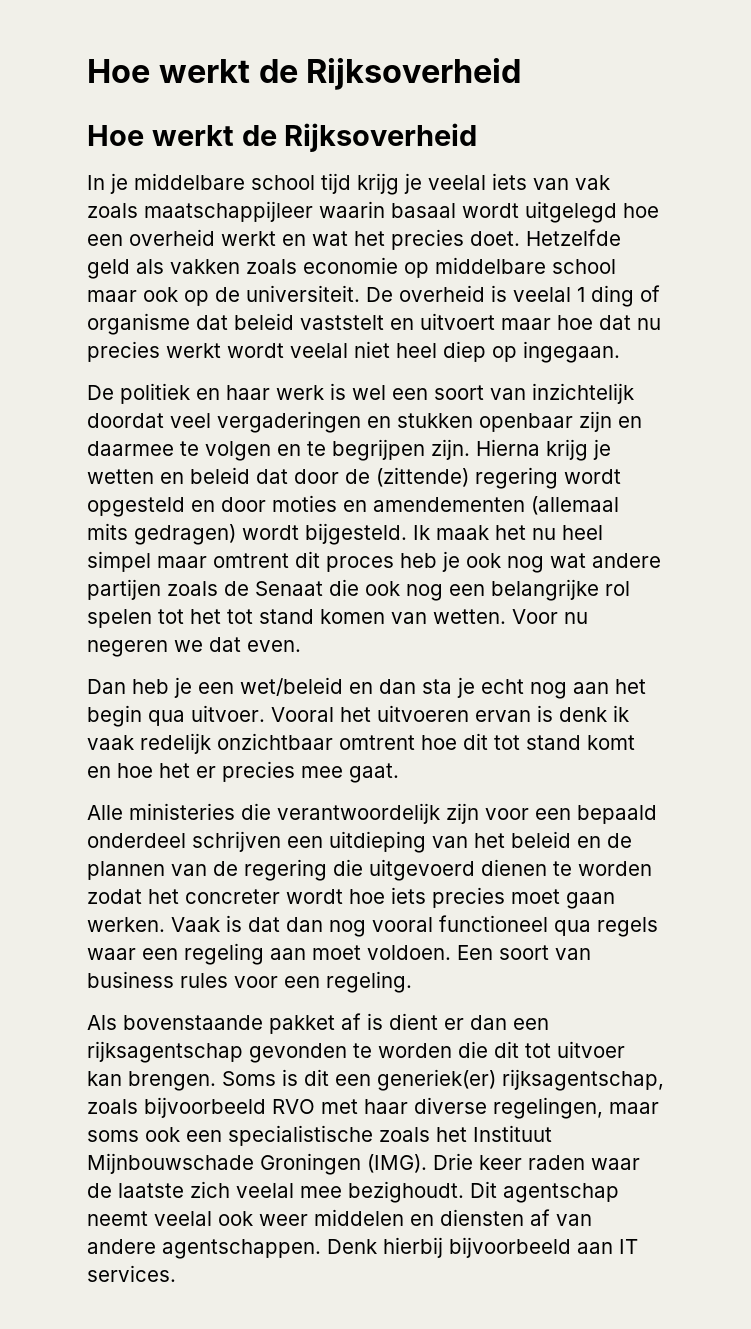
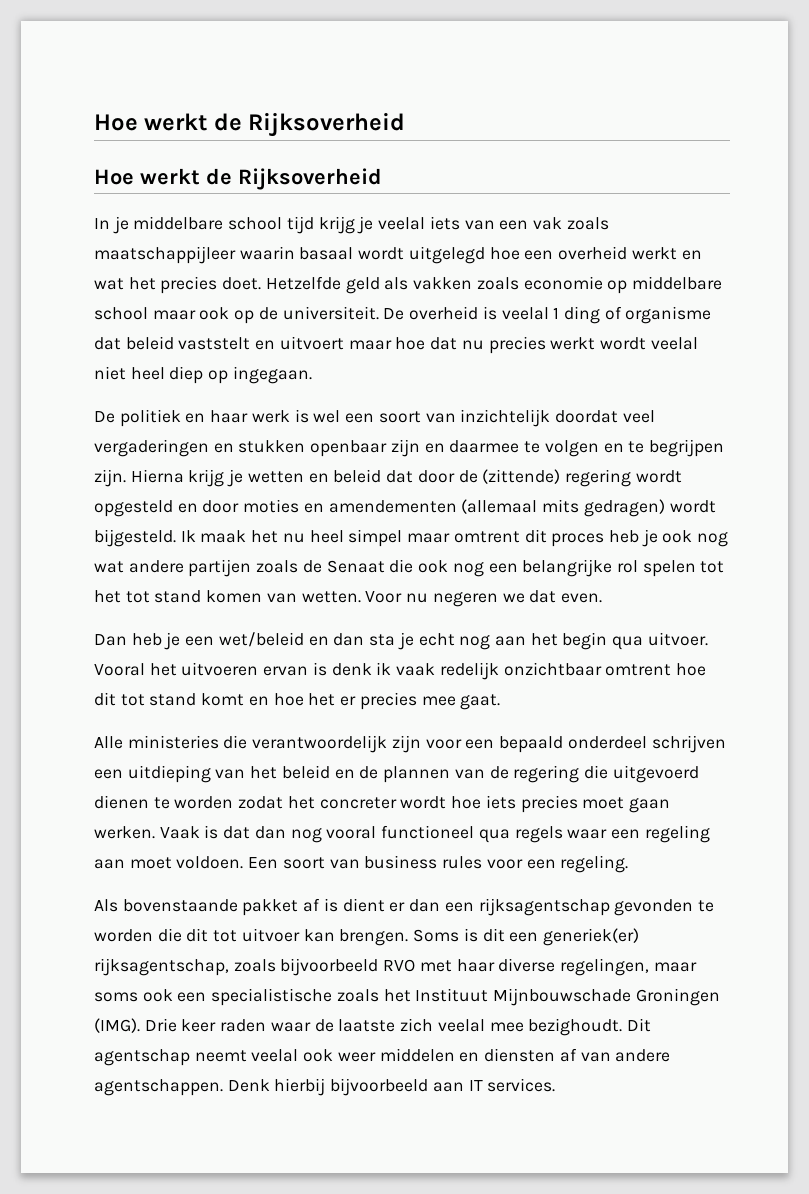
- In je middelbare school tijd krijg je veelal iets van vak zoals maatschappijleer waarin basaal wordt uitgelegd hoe een overheid werkt en wat het precies doet.
+ In je middelbare school tijd krijg je veelal iets van een vak zoals maatschappijleer waarin basaal wordt uitgelegd hoe een overheid werkt en wat het precies doet.

